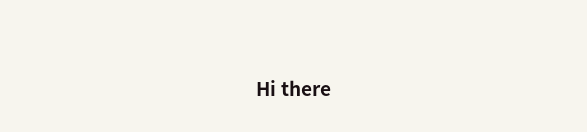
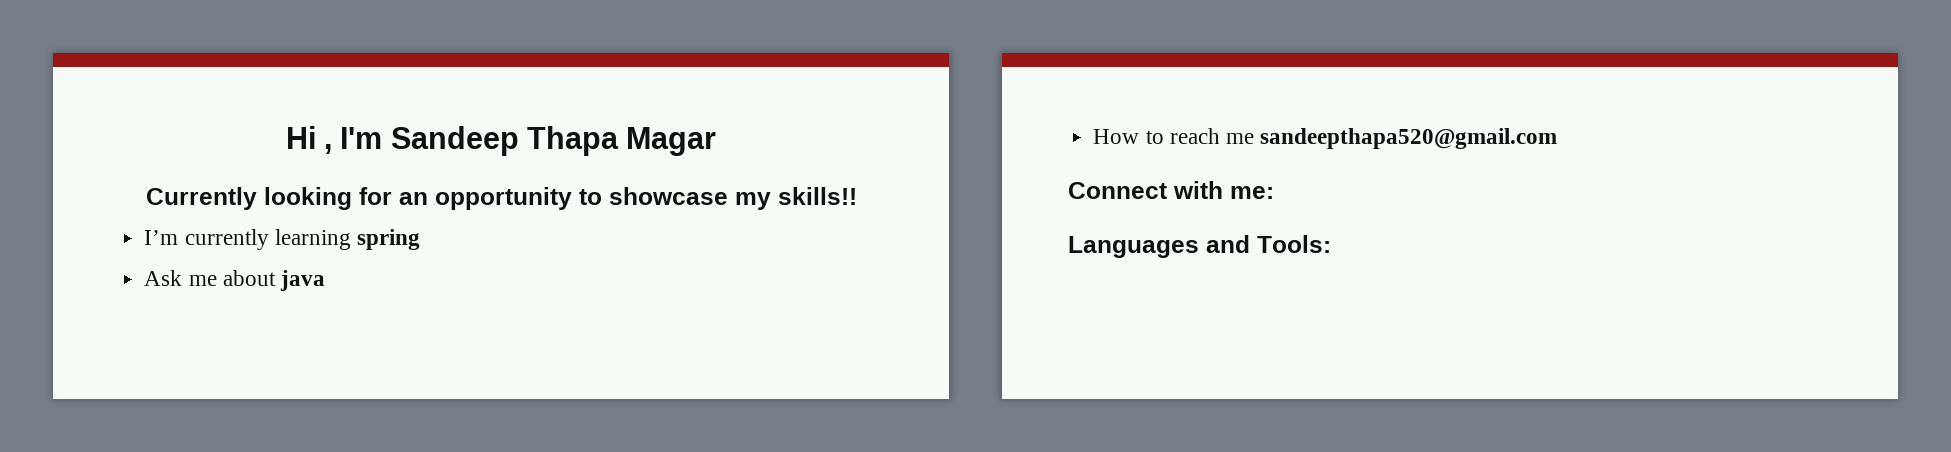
- Hi there
+ Hi , I'm Sandeep Thapa Magar
+ Currently looking for an opportunity to showcase my skills!!
+ I’m currently learning spring
+ Ask me about java
+ How to reach me sandeepthapa520@gmail.com
+ Connect with me:
+ Languages and Tools:

